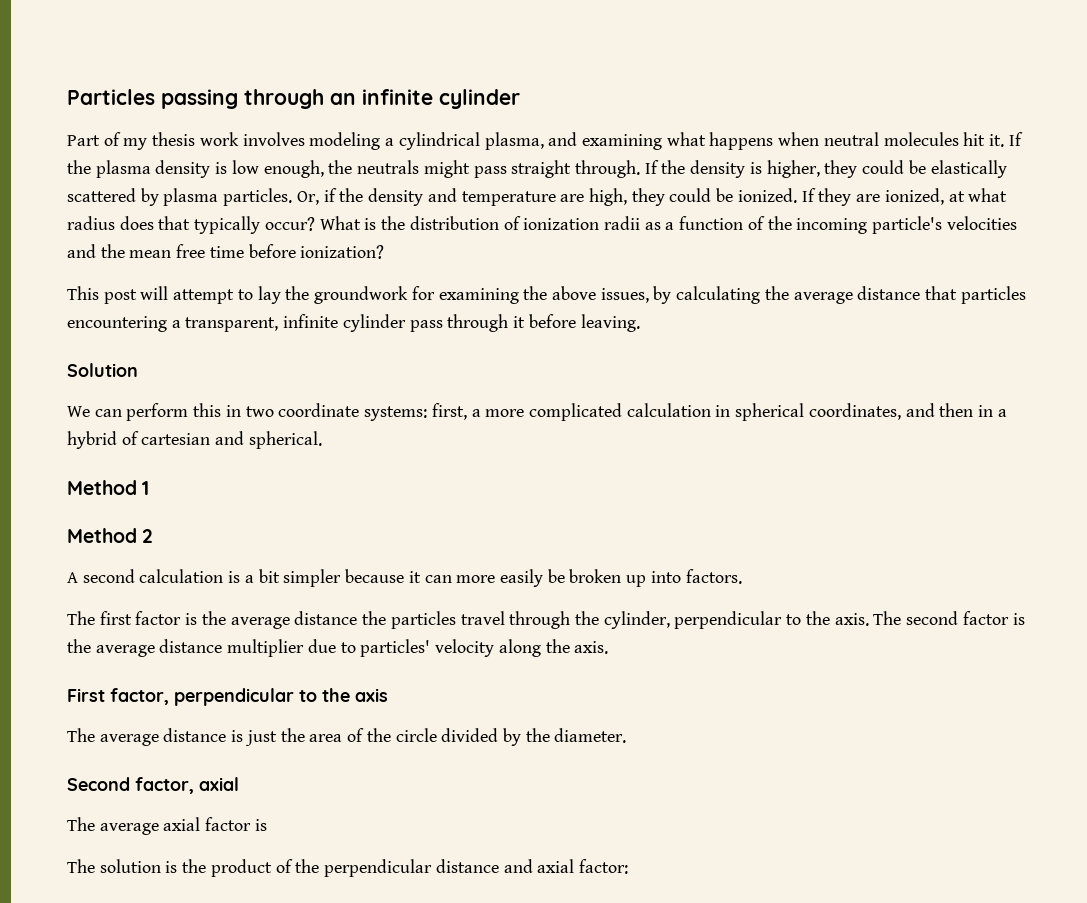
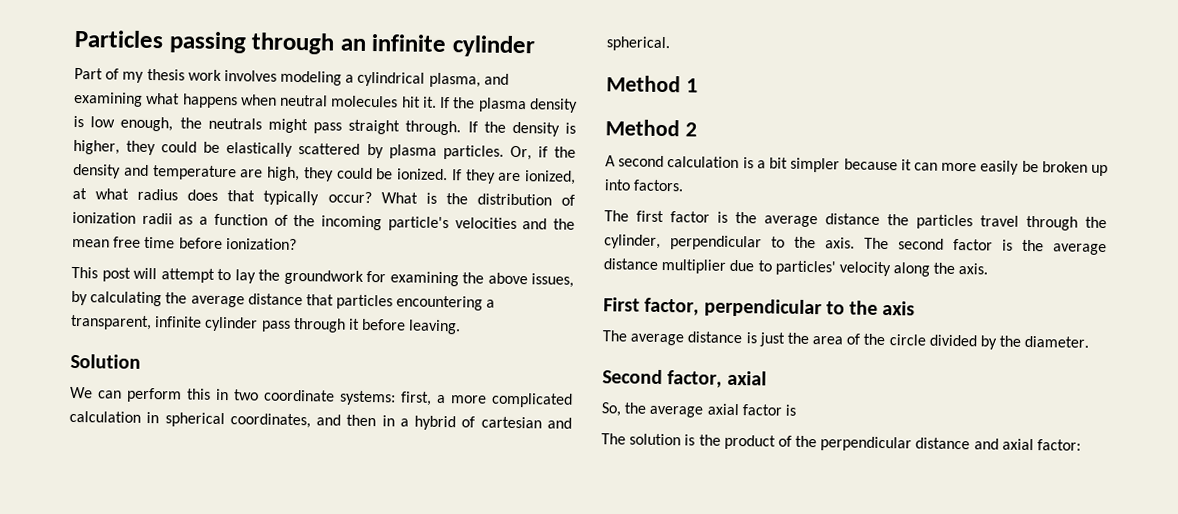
- The average axial factor is
+ So, the average axial factor is

